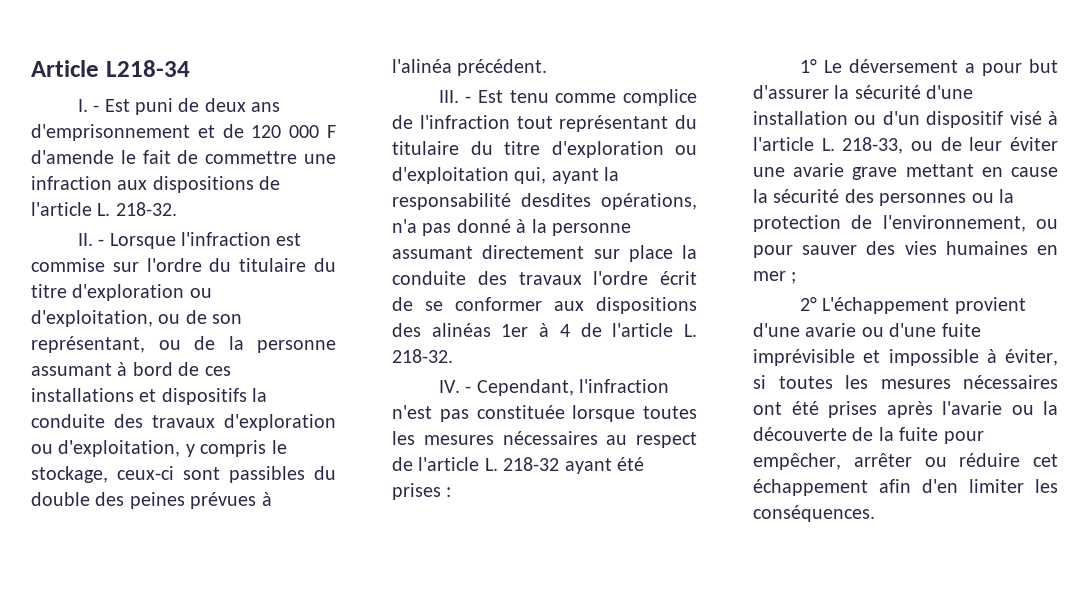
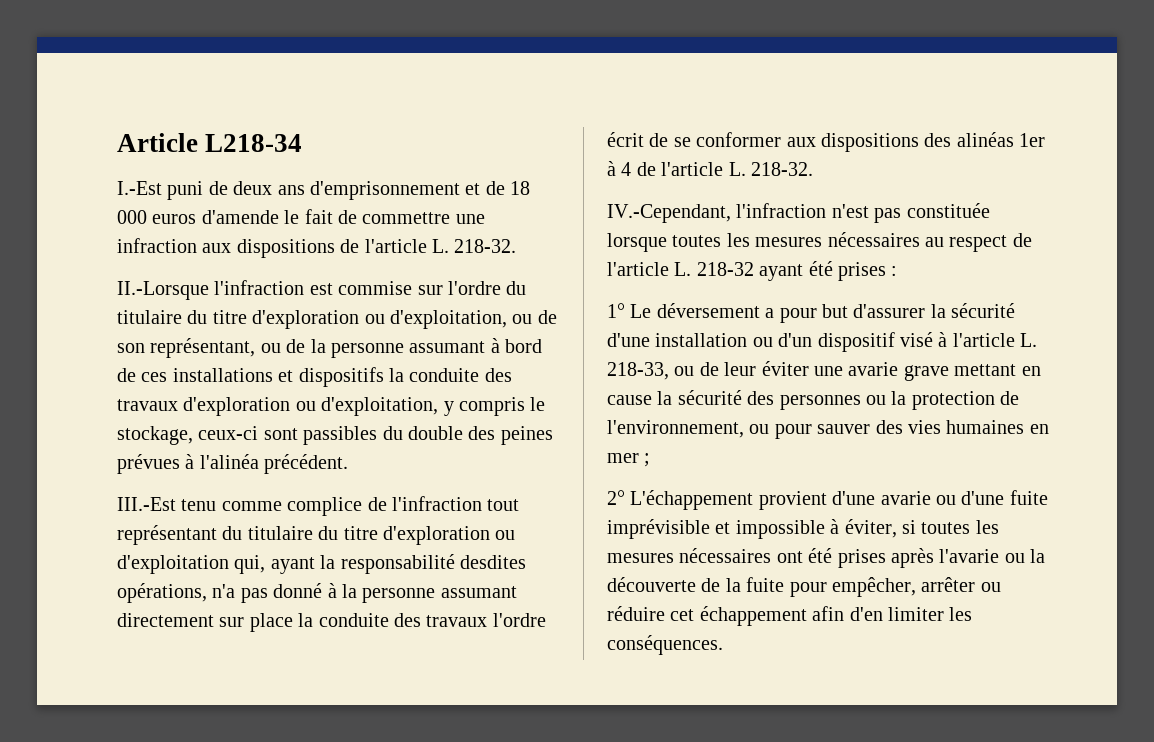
- I. - Est puni de deux ans d'emprisonnement et de 120 000 F d'amende le fait de commettre une infraction aux dispositions de l'article L. 218-32.
+ I.-Est puni de deux ans d'emprisonnement et de 18 000 euros d'amende le fait de commettre une infraction aux dispositions de l'article L. 218-32.
- II. - Lorsque l'infraction est commise sur l'ordre du titulaire du titre d'exploration ou d'exploitation, ou de son représentant, ou de la personne assumant à bord de ces installations et dispositifs la conduite des travaux d'exploration ou d'exploitation, y compris le stockage, ceux-ci sont passibles du double des peines prévues à l'alinéa précédent.
+ II.-Lorsque l'infraction est commise sur l'ordre du titulaire du titre d'exploration ou d'exploitation, ou de son représentant, ou de la personne assumant à bord de ces installations et dispositifs la conduite des travaux d'exploration ou d'exploitation, y compris le stockage, ceux-ci sont passibles du double des peines prévues à l'alinéa précédent.
- III. - Est tenu comme complice de l'infraction tout représentant du titulaire du titre d'exploration ou d'exploitation qui, ayant la responsabilité desdites opérations, n'a pas donné à la personne assumant directement sur place la conduite des travaux l'ordre écrit de se conformer aux dispositions des alinéas 1er à 4 de l'article L. 218-32.
+ III.-Est tenu comme complice de l'infraction tout représentant du titulaire du titre d'exploration ou d'exploitation qui, ayant la responsabilité desdites opérations, n'a pas donné à la personne assumant directement sur place la conduite des travaux l'ordre écrit de se conformer aux dispositions des alinéas 1er à 4 de l'article L. 218-32.
- IV. - Cependant, l'infraction n'est pas constituée lorsque toutes les mesures nécessaires au respect de l'article L. 218-32 ayant été prises :
+ IV.-Cependant, l'infraction n'est pas constituée lorsque toutes les mesures nécessaires au respect de l'article L. 218-32 ayant été prises :

